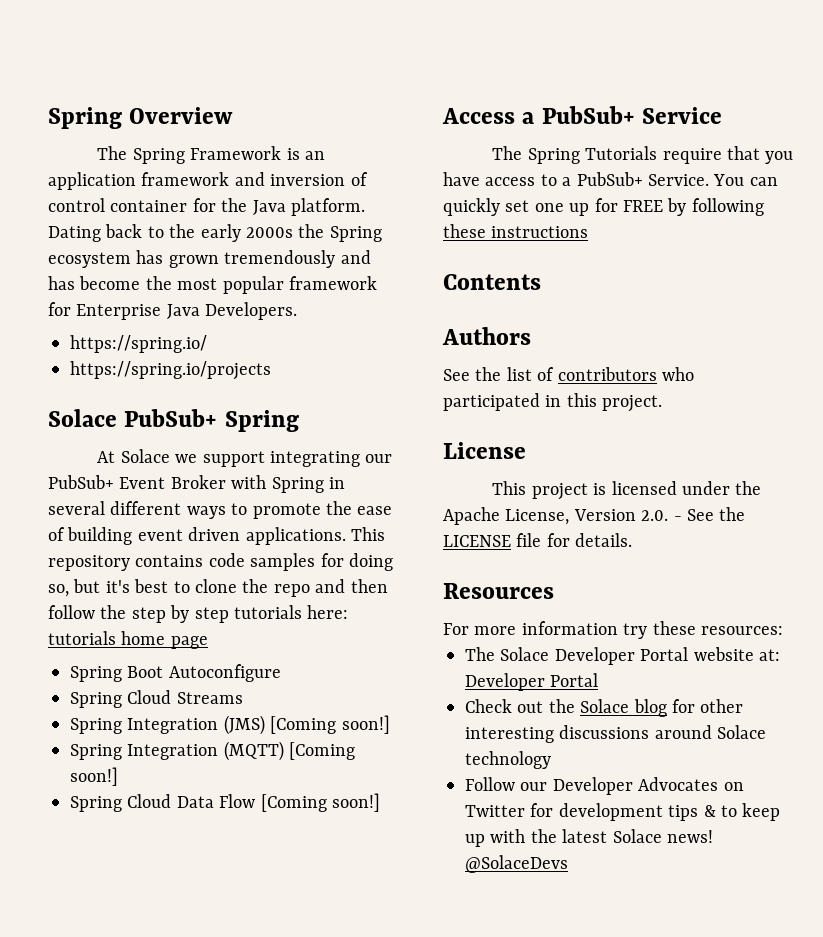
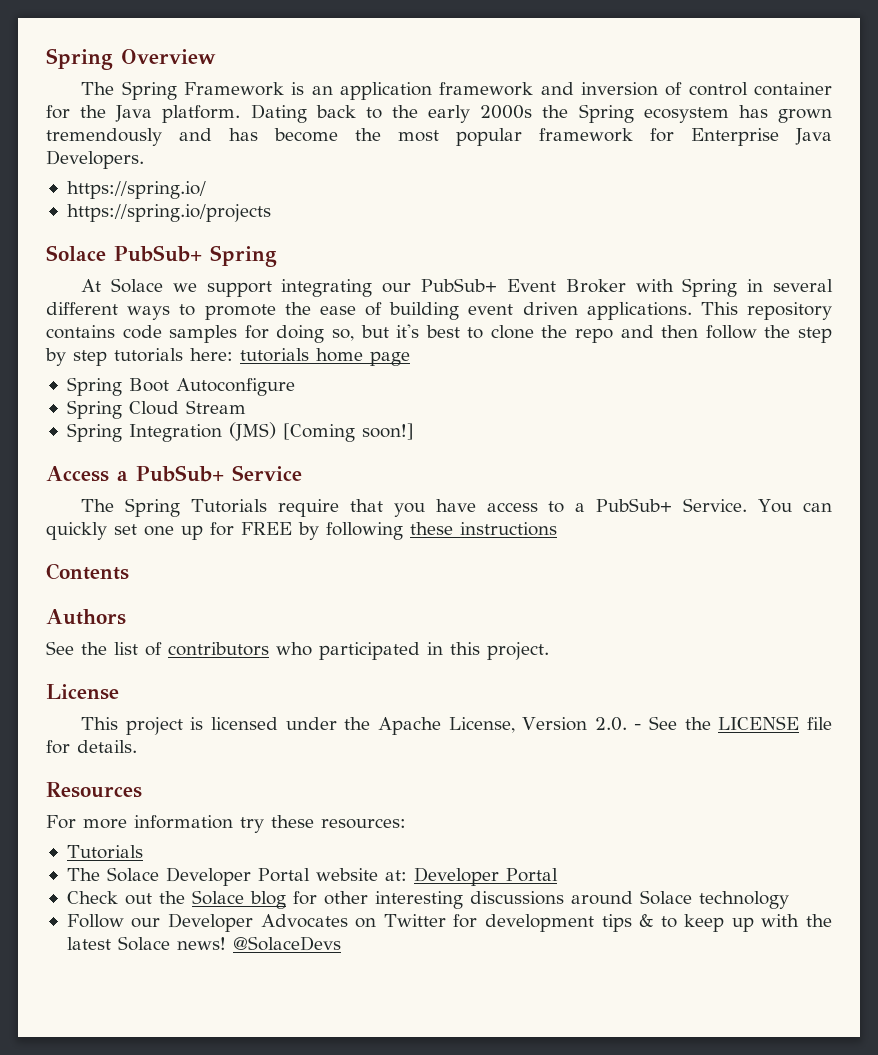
- Spring Cloud Streams
+ Spring Cloud Stream
- Spring Integration (MQTT) [Coming soon!]
- Spring Cloud Data Flow [Coming soon!]
  For more information try these resources:
+ Tutorials

